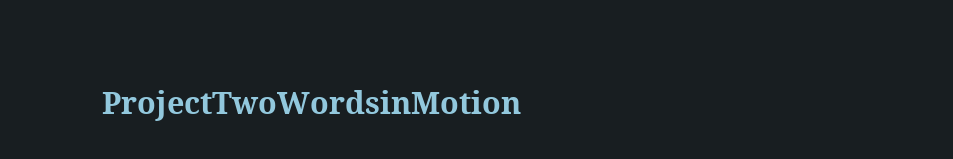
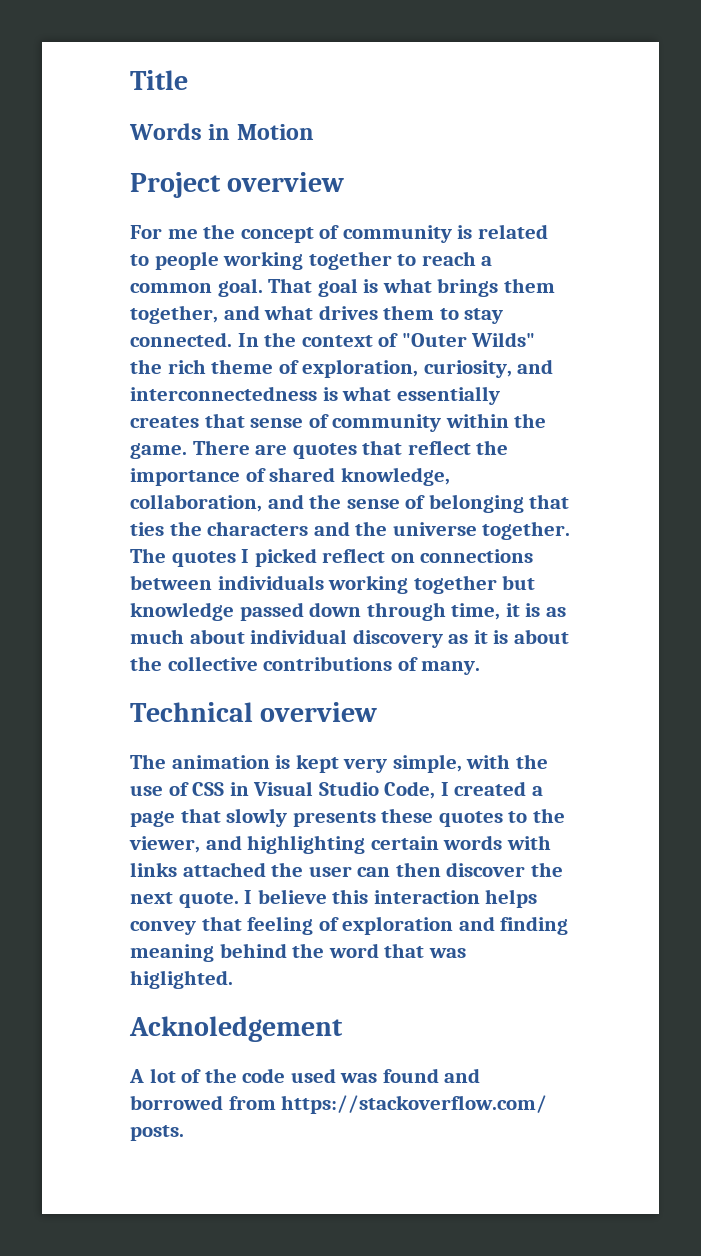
- ProjectTwoWordsinMotion
+ Title
+ Words in Motion
+ Project overview
+ For me the concept of community is related to people working together to reach a common goal. That goal is what brings them together, and what drives them to stay connected. In the context of "Outer Wilds" the rich theme of exploration, curiosity, and interconnectedness is what essentially creates that sense of community within the game. There are quotes that reflect the importance of shared knowledge, collaboration, and the sense of belonging that ties the characters and the universe together. The quotes I picked reflect on connections between individuals working together but knowledge passed down through time, it is as much about individual discovery as it is about the collective contributions of many.
+ Technical overview
+ The animation is kept very simple, with the use of CSS in Visual Studio Code, I created a page that slowly presents these quotes to the viewer, and highlighting certain words with links attached the user can then discover the next quote. I believe this interaction helps convey that feeling of exploration and finding meaning behind the word that was higlighted.
+ Acknoledgement
+ A lot of the code used was found and borrowed from https://stackoverflow.com/ posts.

